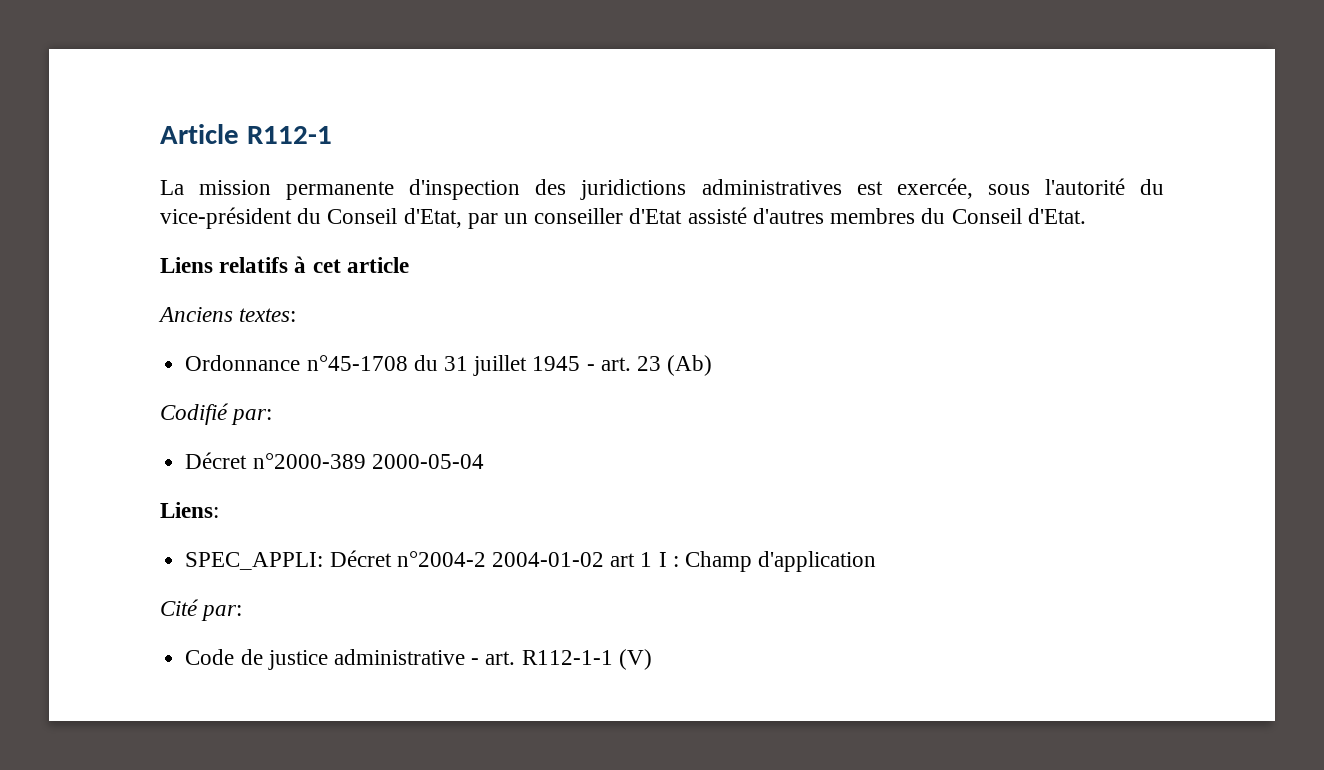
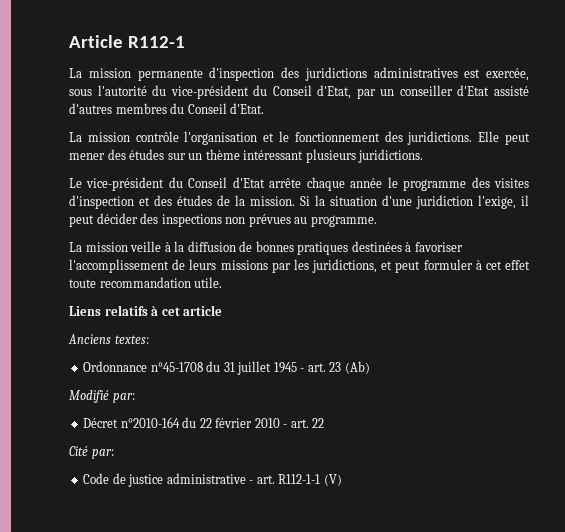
+ La mission contrôle l'organisation et le fonctionnement des juridictions. Elle peut mener des études sur un thème intéressant plusieurs juridictions.
+ Le vice-président du Conseil d'Etat arrête chaque année le programme des visites d'inspection et des études de la mission. Si la situation d'une juridiction l'exige, il peut décider des inspections non prévues au programme.
+ La mission veille à la diffusion de bonnes pratiques destinées à favoriser l'accomplissement de leurs missions par les juridictions, et peut formuler à cet effet toute recommandation utile.
- Codifié par:
+ Modifié par:
- Décret n°2000-389 2000-05-04
- Liens:
- SPEC_APPLI: Décret n°2004-2 2004-01-02 art 1 I : Champ d'application
+ Décret n°2010-164 du 22 février 2010 - art. 22

